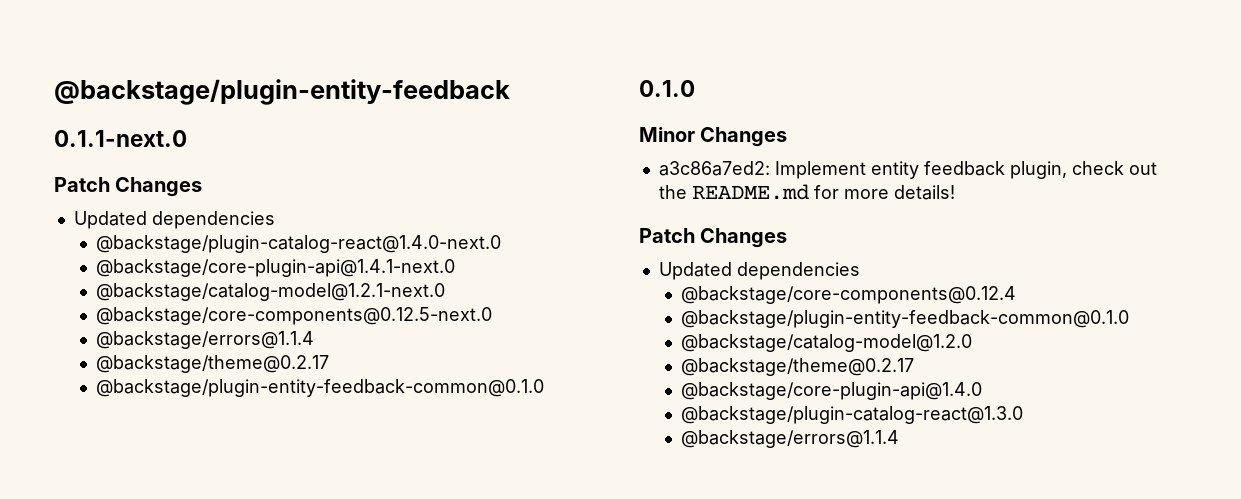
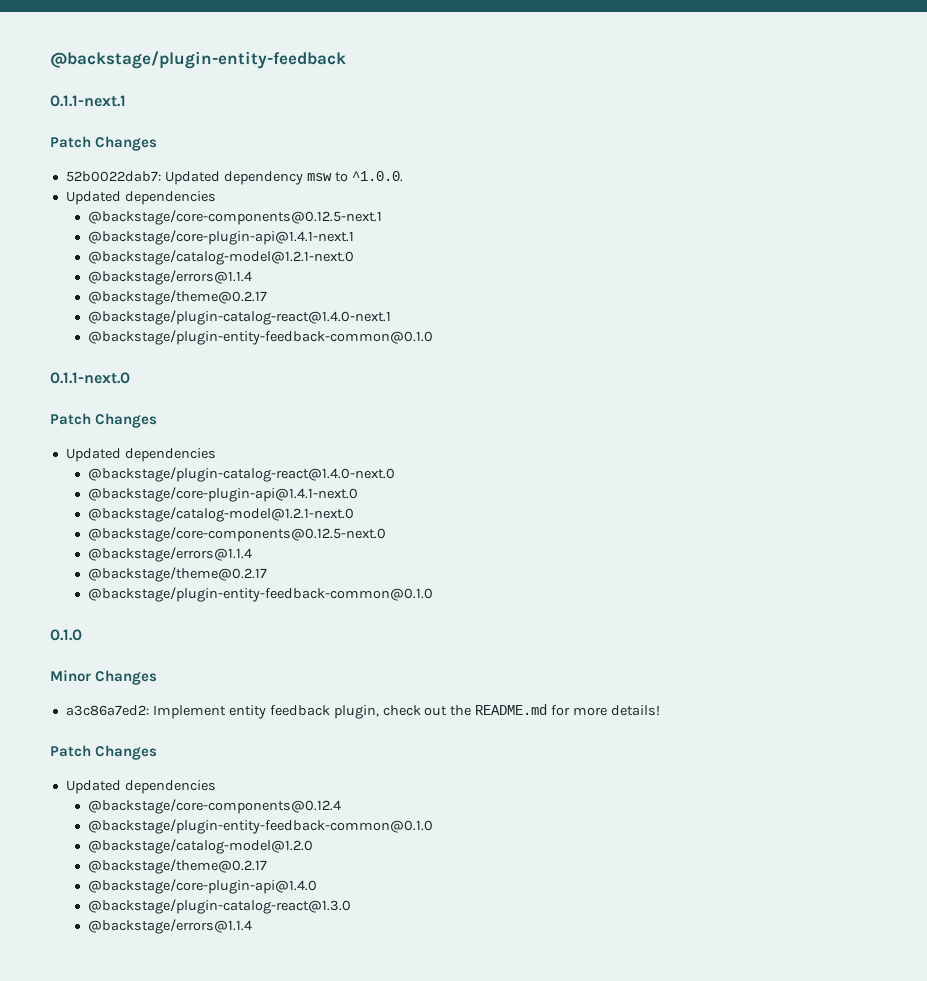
+ 0.1.1-next.1
+ Patch Changes
+ 52b0022dab7: Updated dependency msw to ^1.0.0.
+ Updated dependencies
+ @backstage/core-components@0.12.5-next.1
+ @backstage/core-plugin-api@1.4.1-next.1
+ @backstage/catalog-model@1.2.1-next.0
+ @backstage/errors@1.1.4
+ @backstage/theme@0.2.17
+ @backstage/plugin-catalog-react@1.4.0-next.1
+ @backstage/plugin-entity-feedback-common@0.1.0

